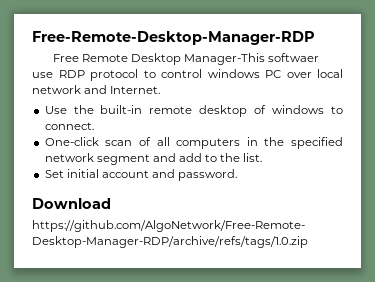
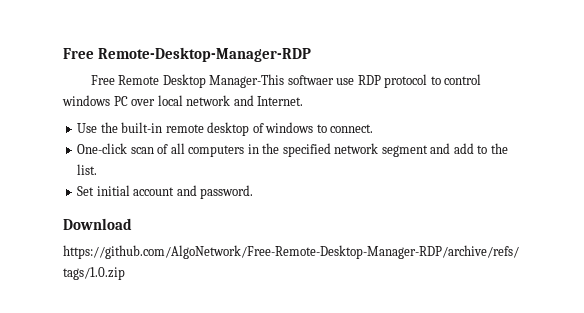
- Free-Remote-Desktop-Manager-RDP
+ Free Remote-Desktop-Manager-RDP

